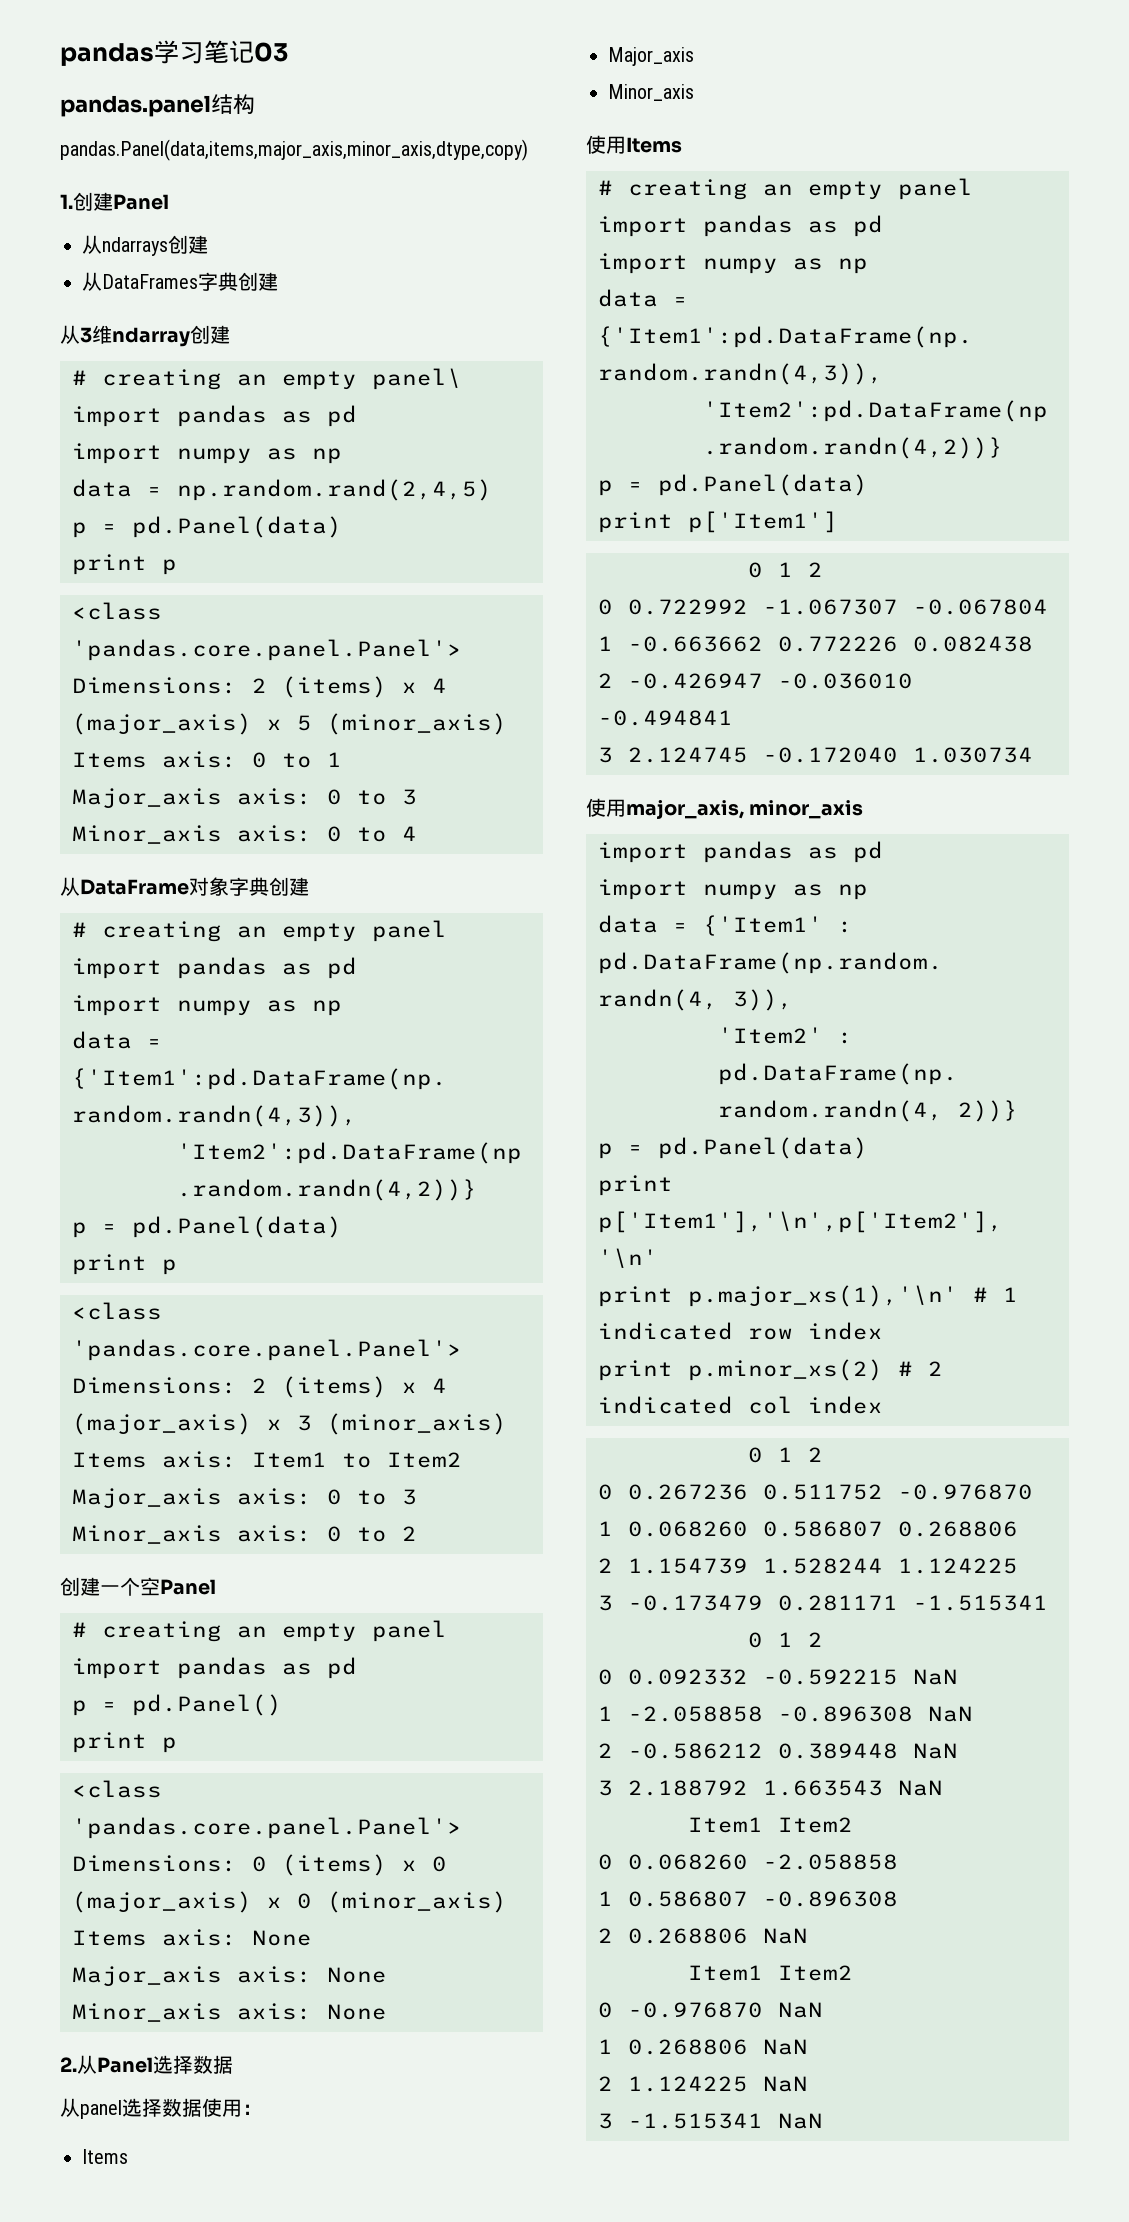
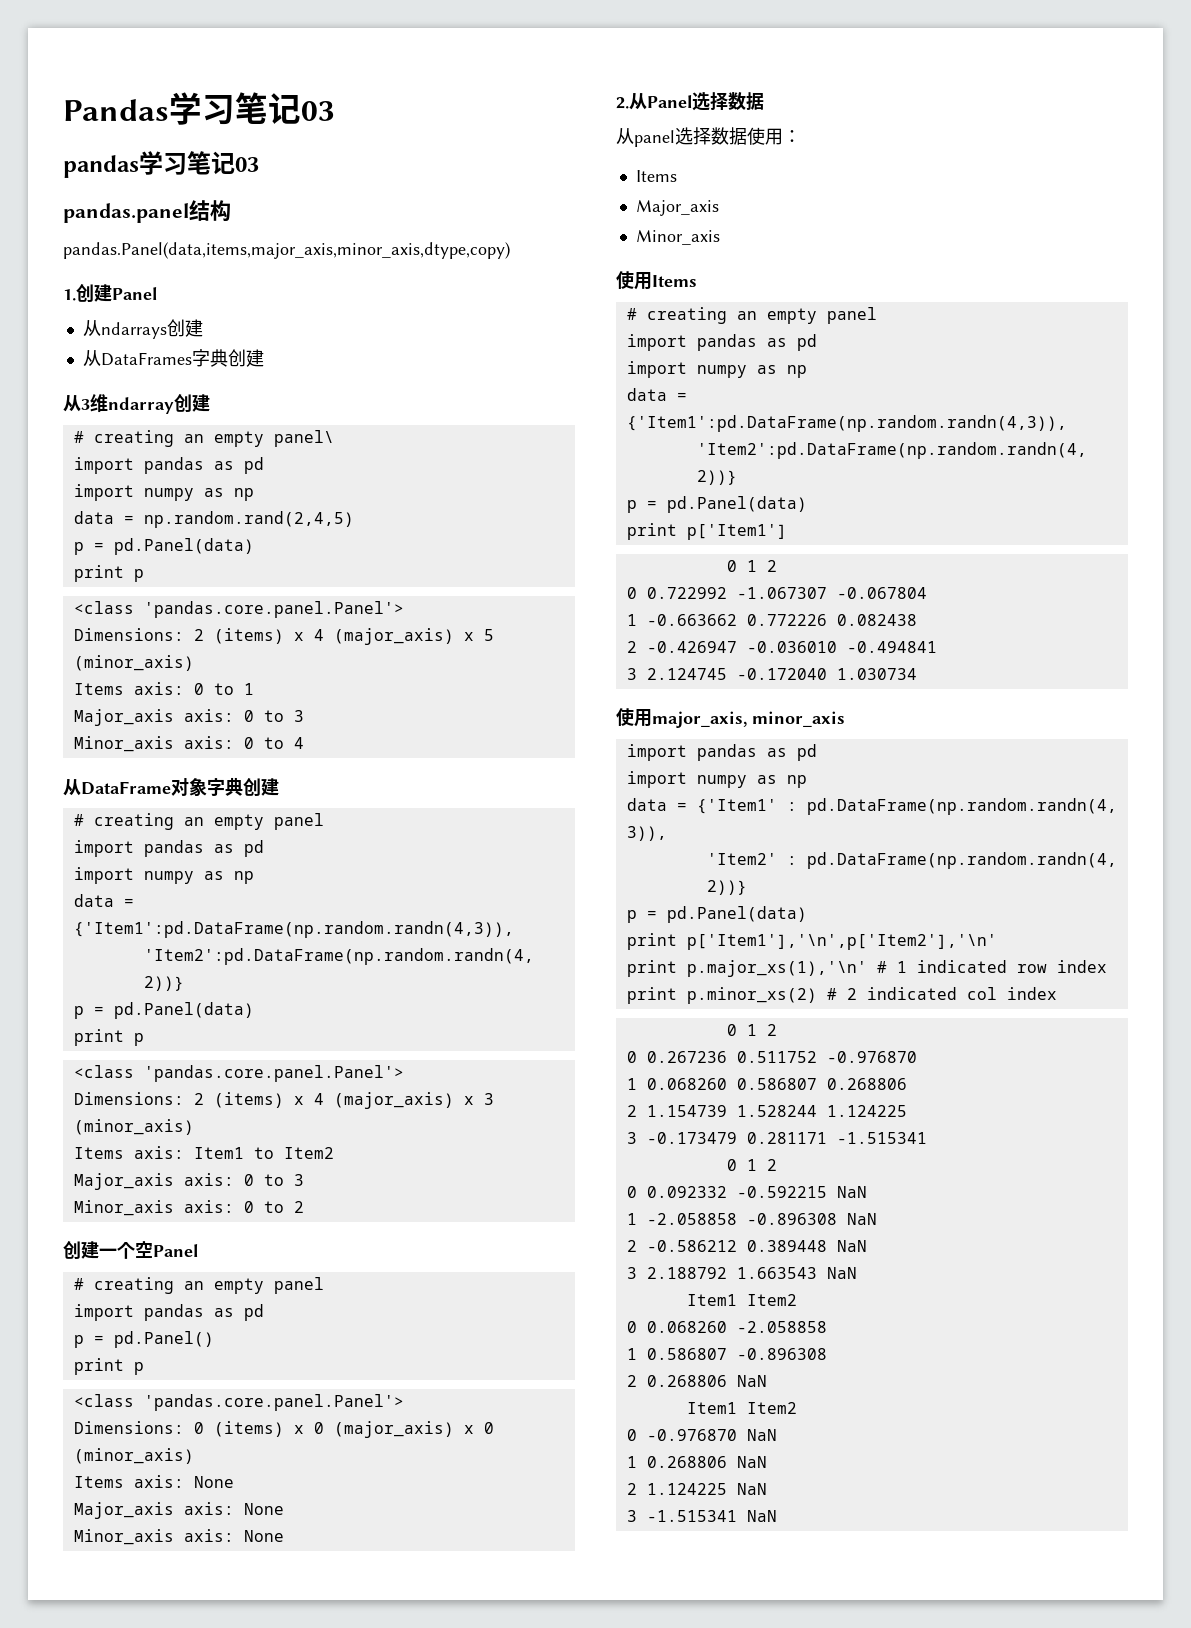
+ Pandas学习笔记03

